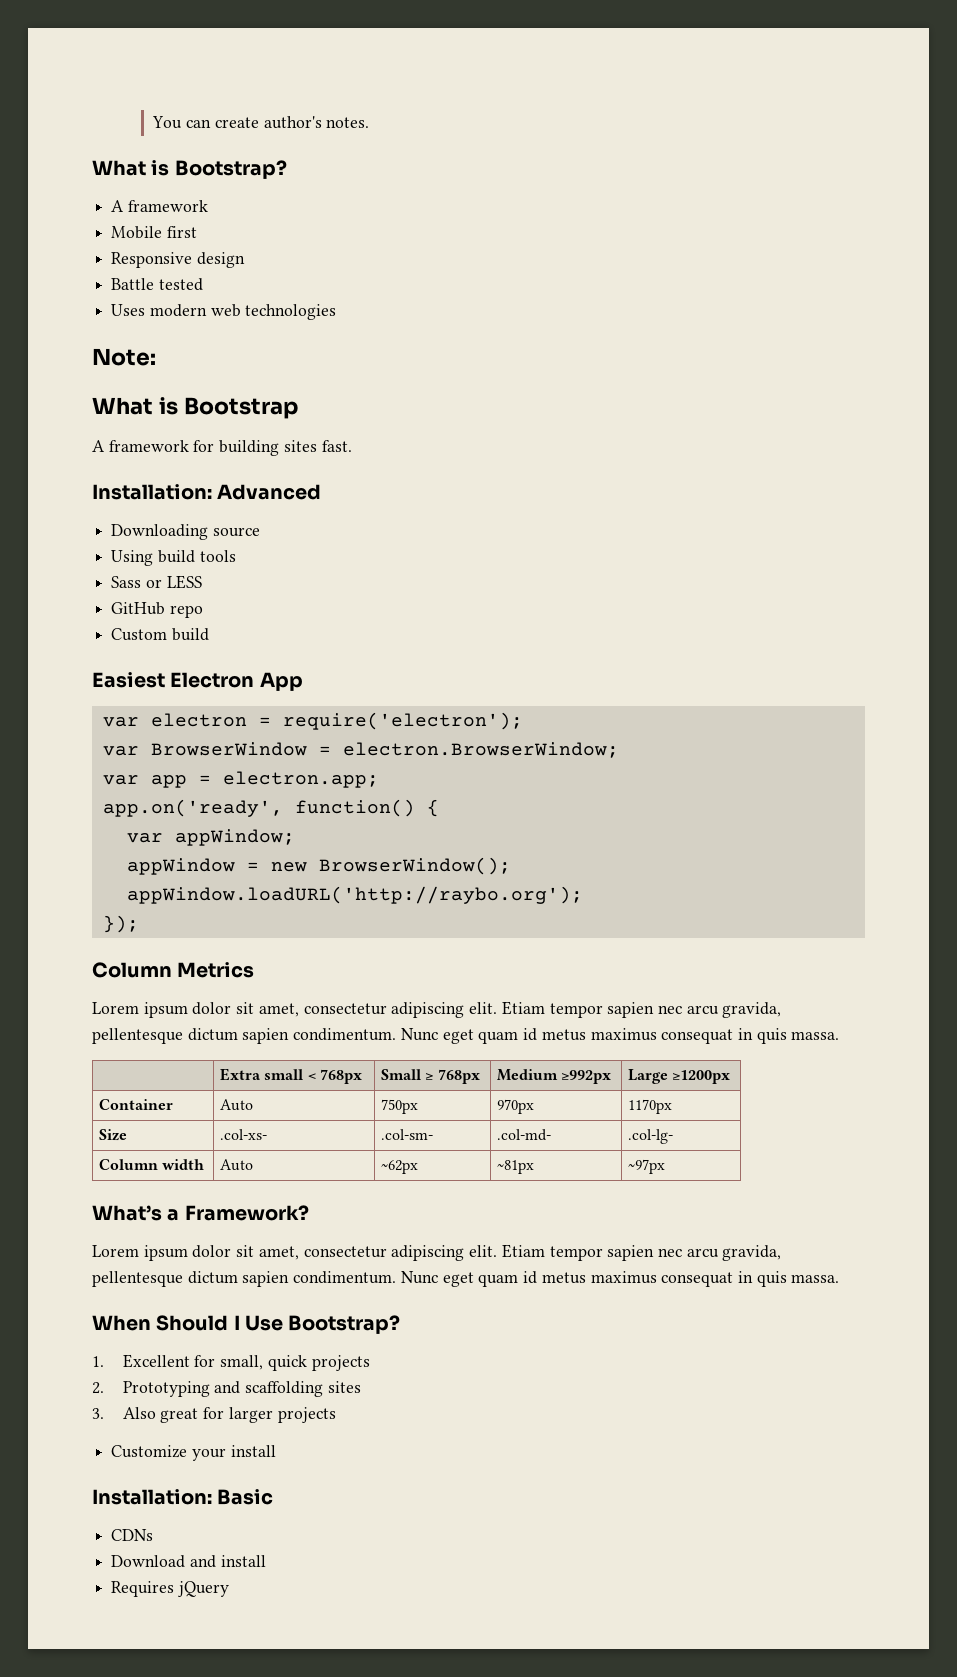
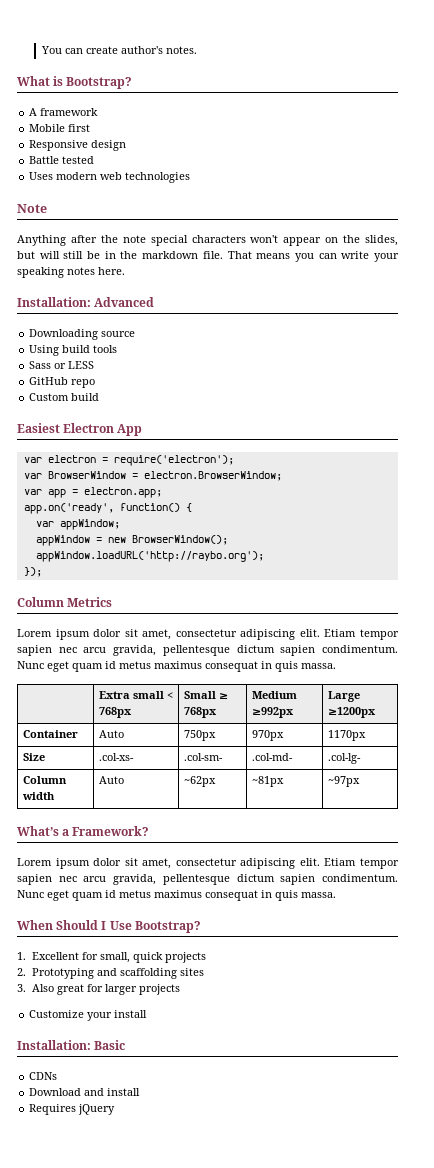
- Note:
- What is Bootstrap
- A framework for building sites fast.
+ Note
+ Anything after the note special characters won't appear on the slides, but will still be in the markdown file. That means you can write your speaking notes here.

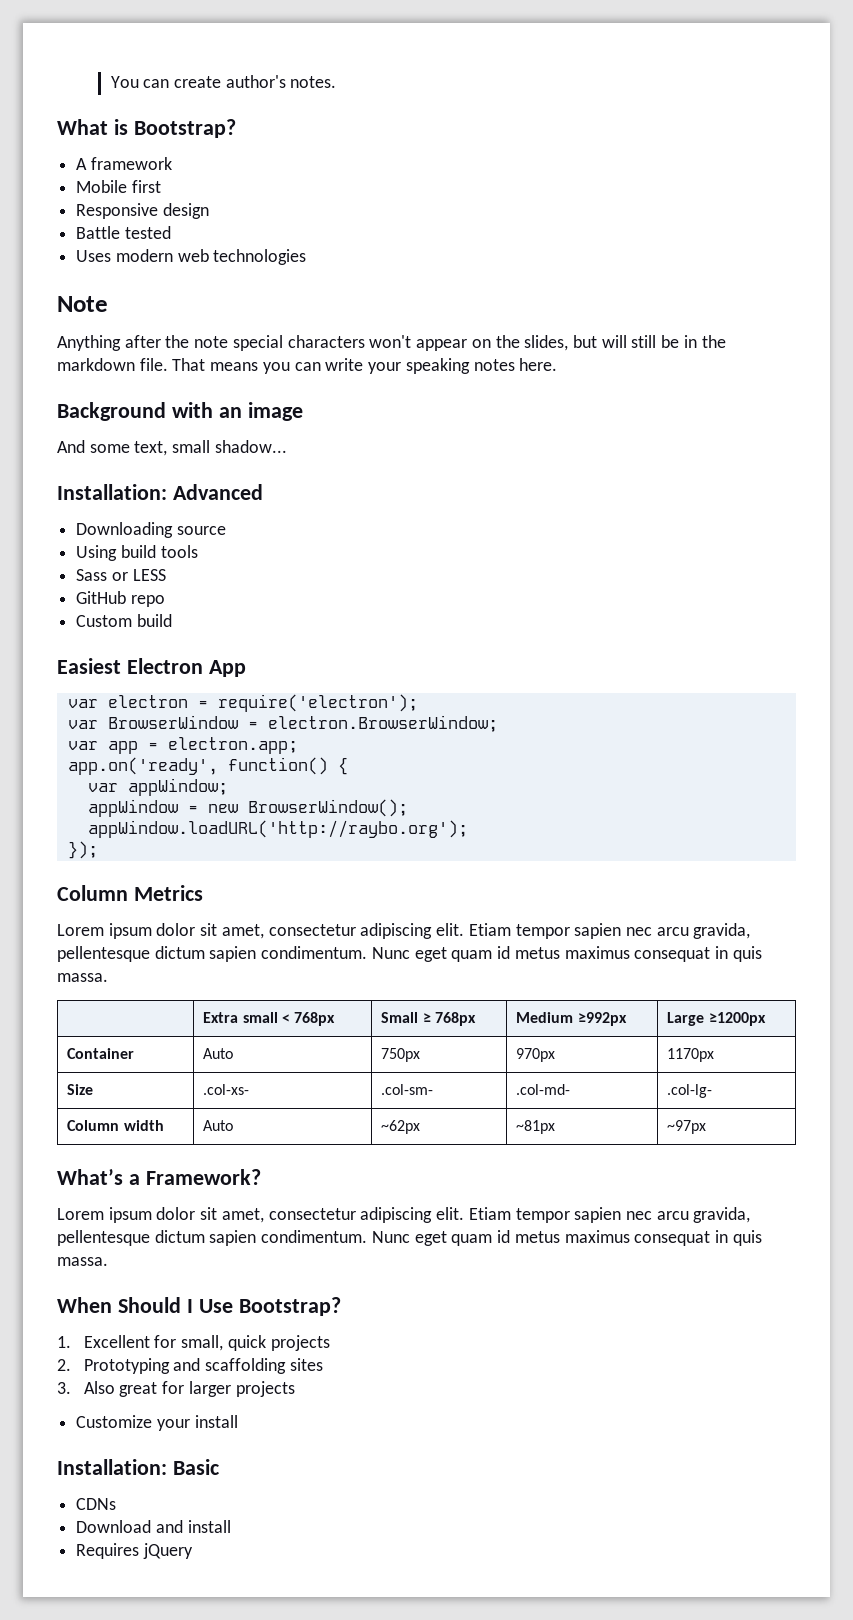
+ Background with an image
+ And some text, small shadow...

